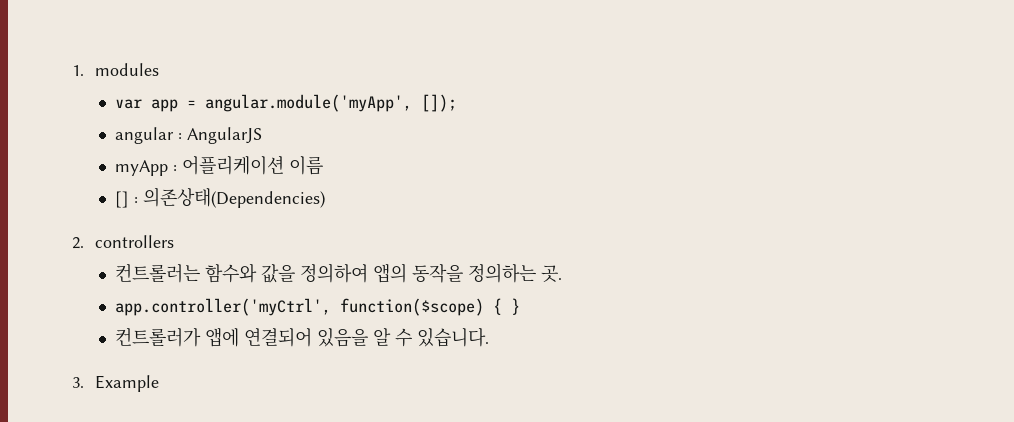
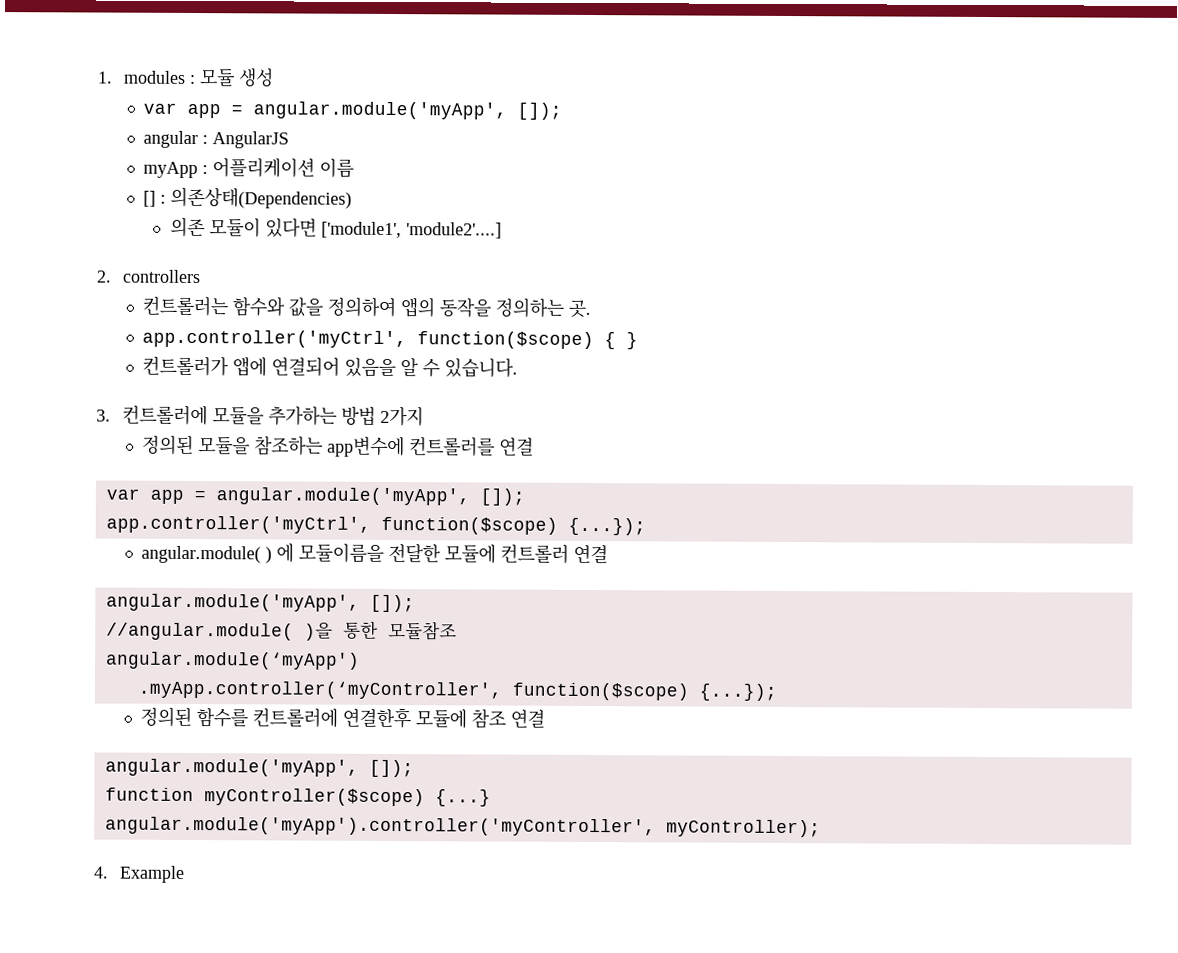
- 1. modules
+ 1. modules : 모듈 생성
+ 의존 모듈이 있다면 ['module1', 'module2'....]
- 3. Example
+ 3. 컨트롤러에 모듈을 추가하는 방법 2가지
+ 정의된 모듈을 참조하는 app변수에 컨트롤러를 연결
+ var app = angular.module('myApp', []);
+ app.controller('myCtrl', function($scope) {...});
+ angular.module( ) 에 모듈이름을 전달한 모듈에 컨트롤러 연결
+ angular.module('myApp', []);
+ //angular.module( )을 통한 모듈참조
+ angular.module(‘myApp')
+ .myApp.controller(‘myController', function($scope) {...});
+ 정의된 함수를 컨트롤러에 연결한후 모듈에 참조 연결
+ angular.module('myApp', []);
+ function myController($scope) {...}
+ angular.module('myApp').controller('myController', myController);
+ 4. Example

